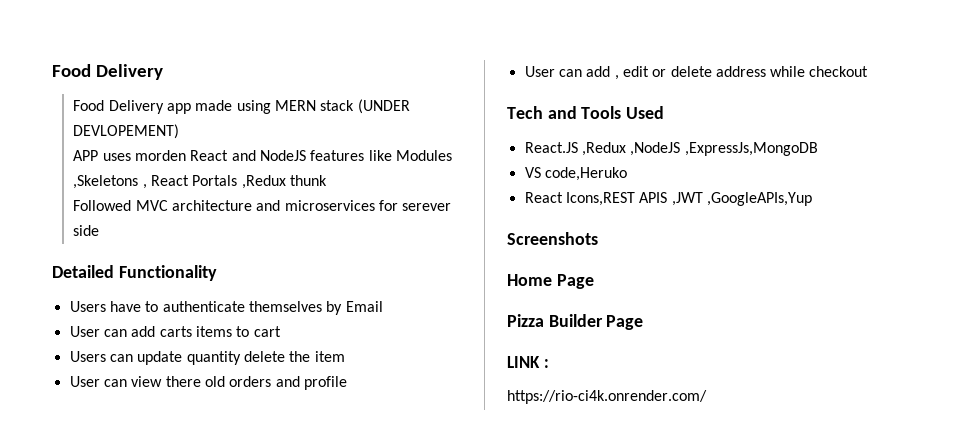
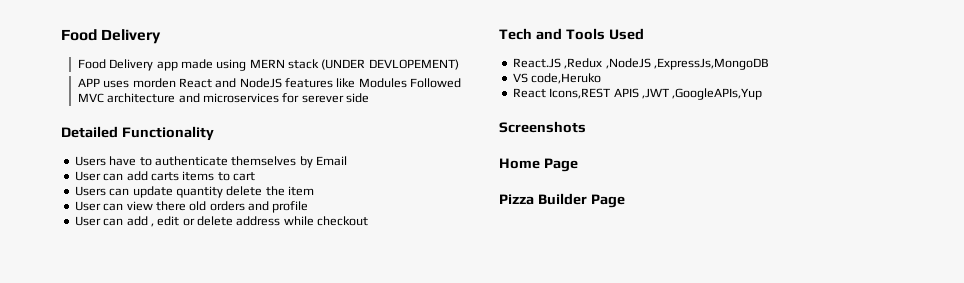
- APP uses morden React and NodeJS features like Modules ,Skeletons , React Portals ,Redux thunk
- Followed MVC architecture and microservices for serever side
+ APP uses morden React and NodeJS features like Modules Followed MVC architecture and microservices for serever side
- LINK :
- https://rio-ci4k.onrender.com/

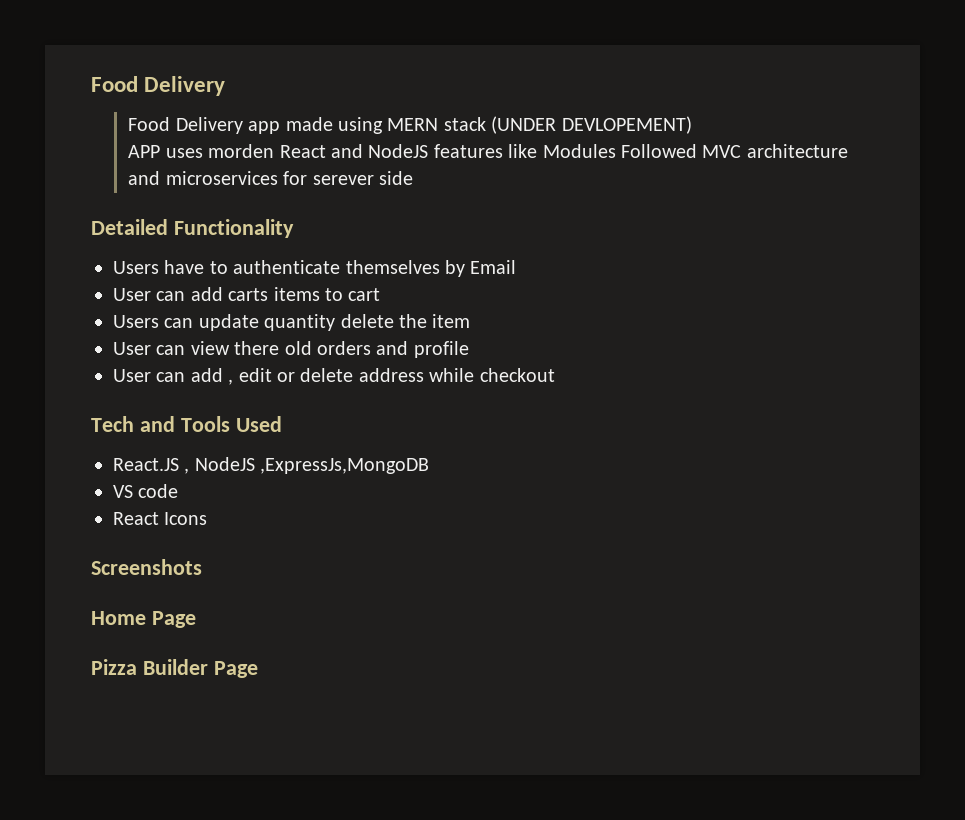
- React.JS ,Redux ,NodeJS ,ExpressJs,MongoDB
+ React.JS , NodeJS ,ExpressJs,MongoDB
- VS code,Heruko
- React Icons,REST APIS ,JWT ,GoogleAPIs,Yup
+ VS code
+ React Icons

